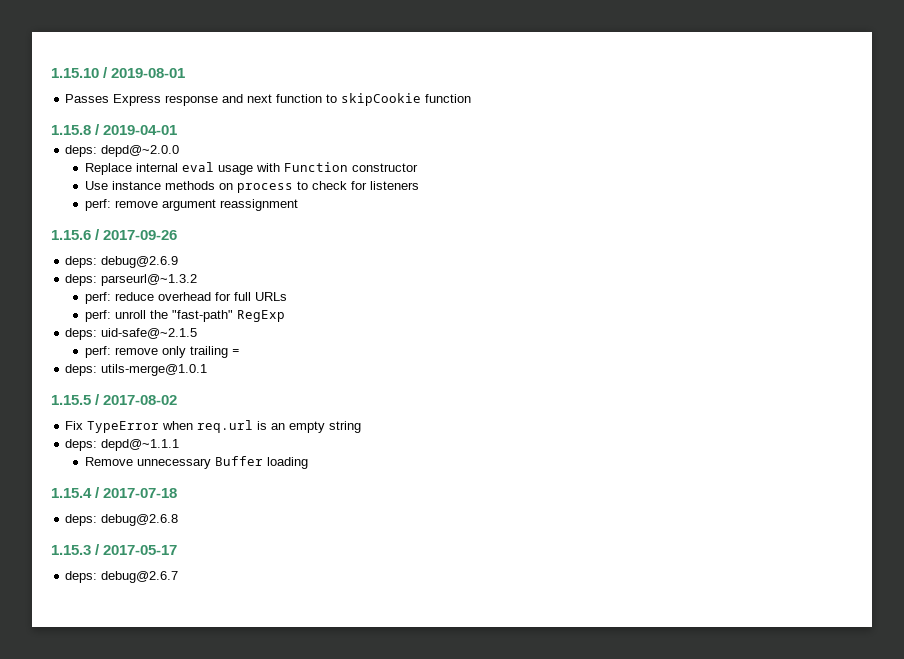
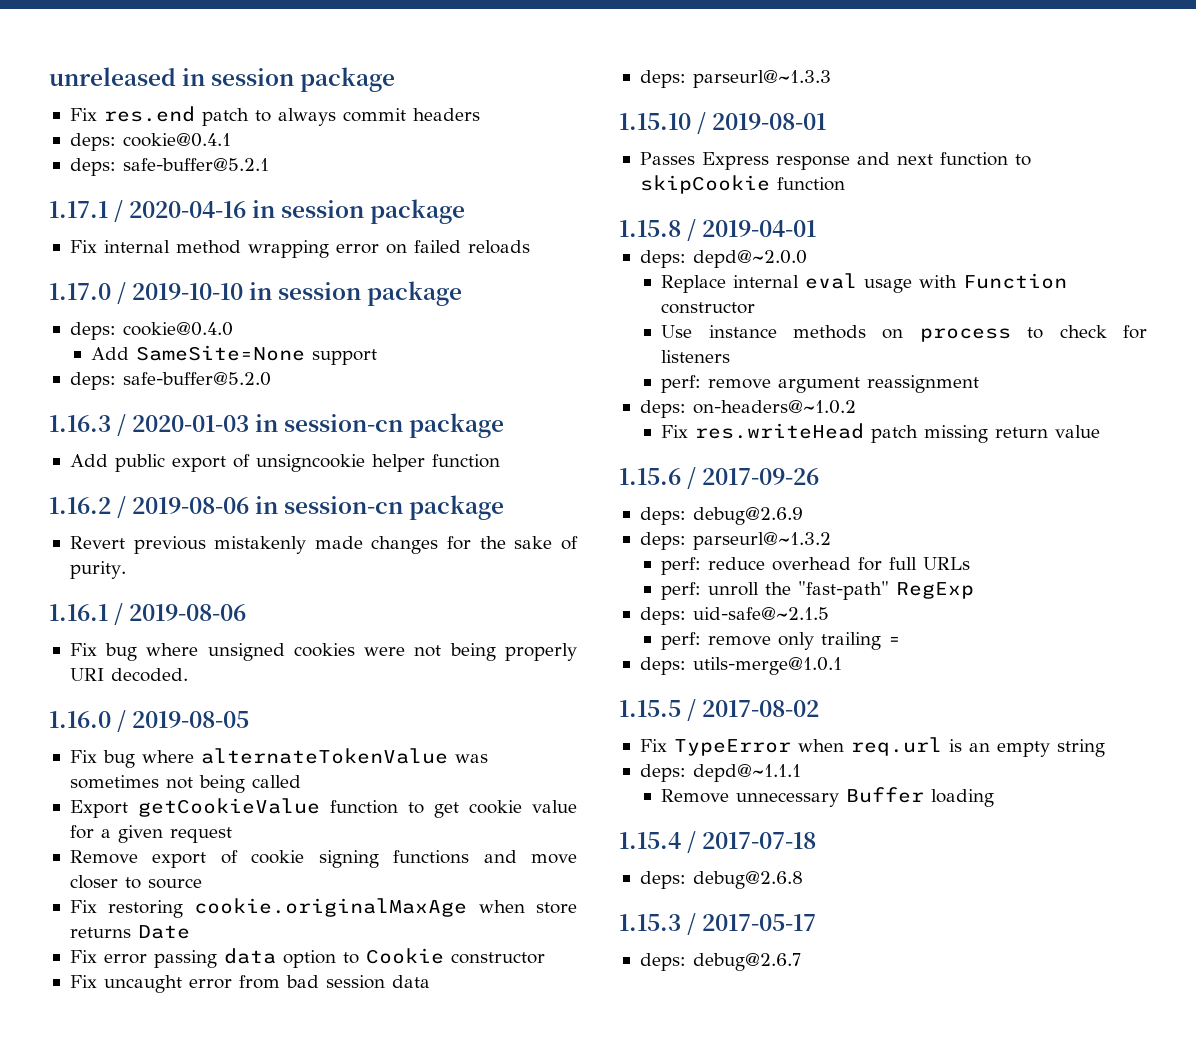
+ unreleased in session package
+ Fix res.end patch to always commit headers
+ deps: cookie@0.4.1
+ deps: safe-buffer@5.2.1
+ 1.17.1 / 2020-04-16 in session package
+ Fix internal method wrapping error on failed reloads
+ 1.17.0 / 2019-10-10 in session package
+ deps: cookie@0.4.0
+ Add SameSite=None support
+ deps: safe-buffer@5.2.0
+ 1.16.3 / 2020-01-03 in session-cn package
+ Add public export of unsigncookie helper function
+ 1.16.2 / 2019-08-06 in session-cn package
+ Revert previous mistakenly made changes for the sake of purity.
+ 1.16.1 / 2019-08-06
+ Fix bug where unsigned cookies were not being properly URI decoded.
+ 1.16.0 / 2019-08-05
+ Fix bug where alternateTokenValue was sometimes not being called
+ Export getCookieValue function to get cookie value for a given request
+ Remove export of cookie signing functions and move closer to source
+ Fix restoring cookie.originalMaxAge when store returns Date
+ Fix error passing data option to Cookie constructor
+ Fix uncaught error from bad session data
+ deps: parseurl@~1.3.3
+ deps: on-headers@~1.0.2
+ Fix res.writeHead patch missing return value

